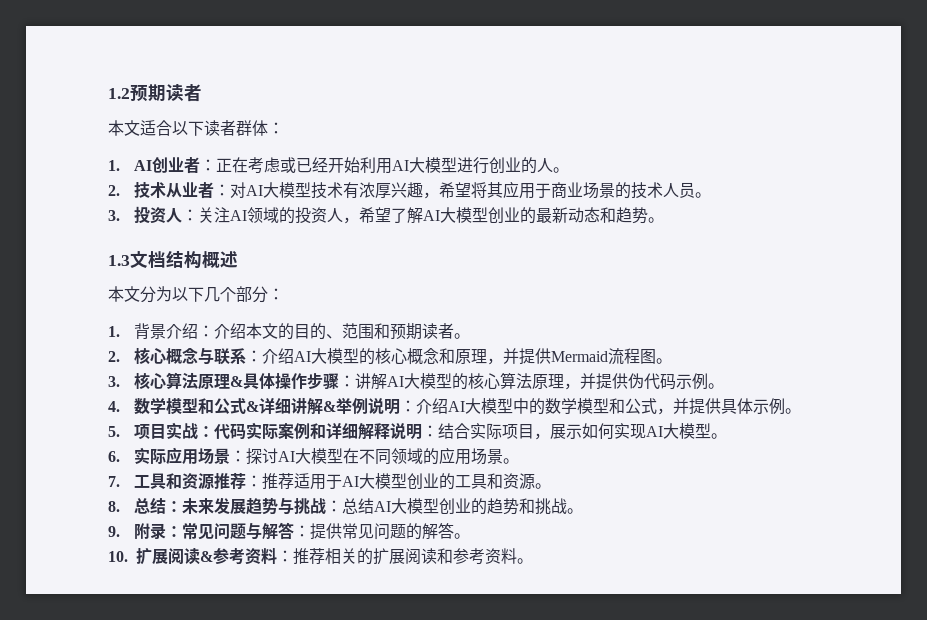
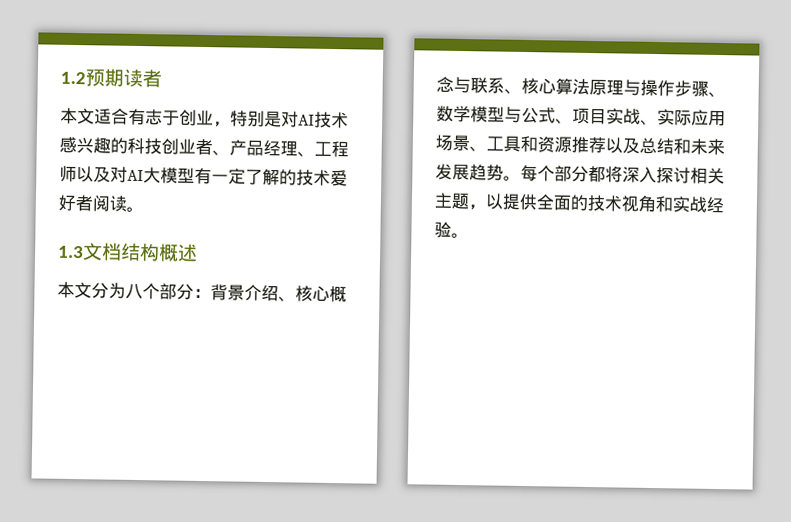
- 本文适合以下读者群体：
- 1. AI创业者：正在考虑或已经开始利用AI大模型进行创业的人。
- 2.技术从业者：对AI大模型技术有浓厚兴趣，希望将其应用于商业场景的技术人员。
- 3.投资人：关注AI领域的投资人，希望了解AI大模型创业的最新动态和趋势。
+ 本文适合有志于创业，特别是对AI技术感兴趣的科技创业者、产品经理、工程师以及对AI大模型有一定了解的技术爱好者阅读。
- 本文分为以下几个部分：
- 1.背景介绍：介绍本文的目的、范围和预期读者。
- 2.核心概念与联系：介绍AI大模型的核心概念和原理，并提供Mermaid流程图。
- 3.核心算法原理&具体操作步骤：讲解AI大模型的核心算法原理，并提供伪代码示例。
- 4.数学模型和公式&详细讲解&举例说明：介绍AI大模型中的数学模型和公式，并提供具体示例。
- 5.项目实战：代码实际案例和详细解释说明：结合实际项目，展示如何实现AI大模型。
- 6.实际应用场景：探讨AI大模型在不同领域的应用场景。
- 7.工具和资源推荐：推荐适用于AI大模型创业的工具和资源。
- 8.总结：未来发展趋势与挑战：总结AI大模型创业的趋势和挑战。
- 9.附录：常见问题与解答：提供常见问题的解答。
- 10.扩展阅读&参考资料：推荐相关的扩展阅读和参考资料。
+ 本文分为八个部分：背景介绍、核心概念与联系、核心算法原理与操作步骤、数学模型与公式、项目实战、实际应用场景、工具和资源推荐以及总结和未来发展趋势。每个部分都将深入探讨相关主题，以提供全面的技术视角和实战经验。

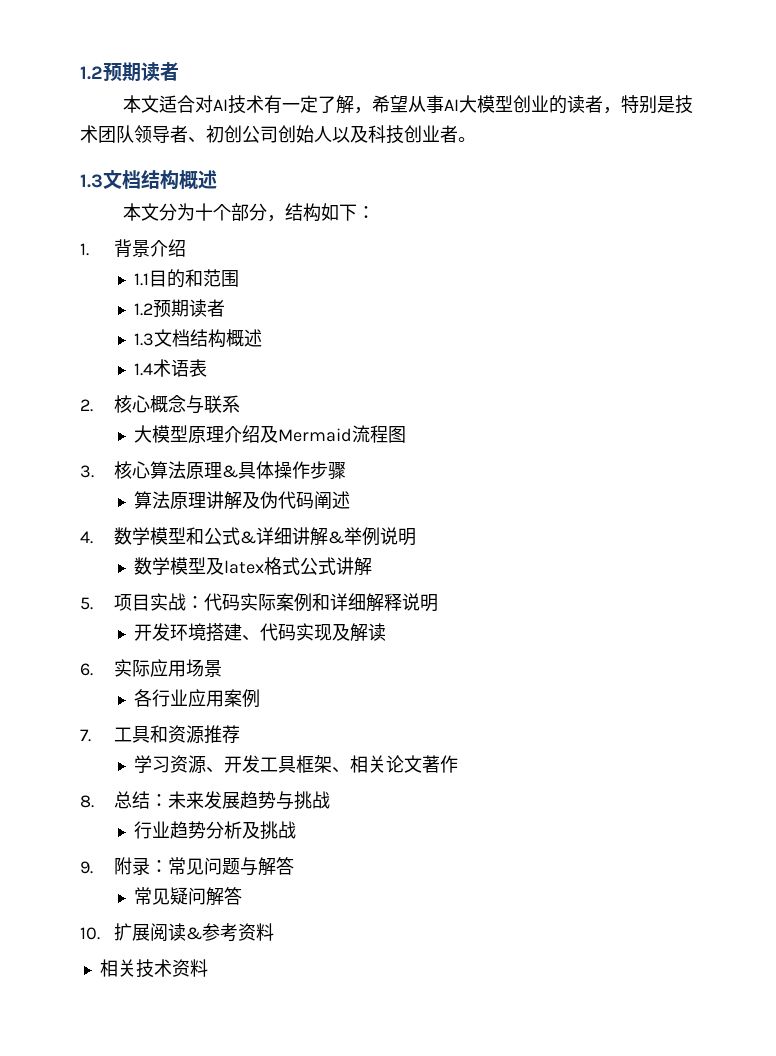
- 本文适合有志于创业，特别是对AI技术感兴趣的科技创业者、产品经理、工程师以及对AI大模型有一定了解的技术爱好者阅读。
+ 本文适合对AI技术有一定了解，希望从事AI大模型创业的读者，特别是技术团队领导者、初创公司创始人以及科技创业者。
- 本文分为八个部分：背景介绍、核心概念与联系、核心算法原理与操作步骤、数学模型与公式、项目实战、实际应用场景、工具和资源推荐以及总结和未来发展趋势。每个部分都将深入探讨相关主题，以提供全面的技术视角和实战经验。
+ 本文分为十个部分，结构如下：
+ 1.背景介绍
+ 1.1目的和范围
+ 1.2预期读者
+ 1.3文档结构概述
+ 1.4术语表
+ 2.核心概念与联系
+ 大模型原理介绍及Mermaid流程图
+ 3.核心算法原理&具体操作步骤
+ 算法原理讲解及伪代码阐述
+ 4.数学模型和公式&详细讲解&举例说明
+ 数学模型及latex格式公式讲解
+ 5.项目实战：代码实际案例和详细解释说明
+ 开发环境搭建、代码实现及解读
+ 6.实际应用场景
+ 各行业应用案例
+ 7.工具和资源推荐
+ 学习资源、开发工具框架、相关论文著作
+ 8.总结：未来发展趋势与挑战
+ 行业趋势分析及挑战
+ 9.附录：常见问题与解答
+ 常见疑问解答
+ 10.扩展阅读&参考资料
+ 相关技术资料

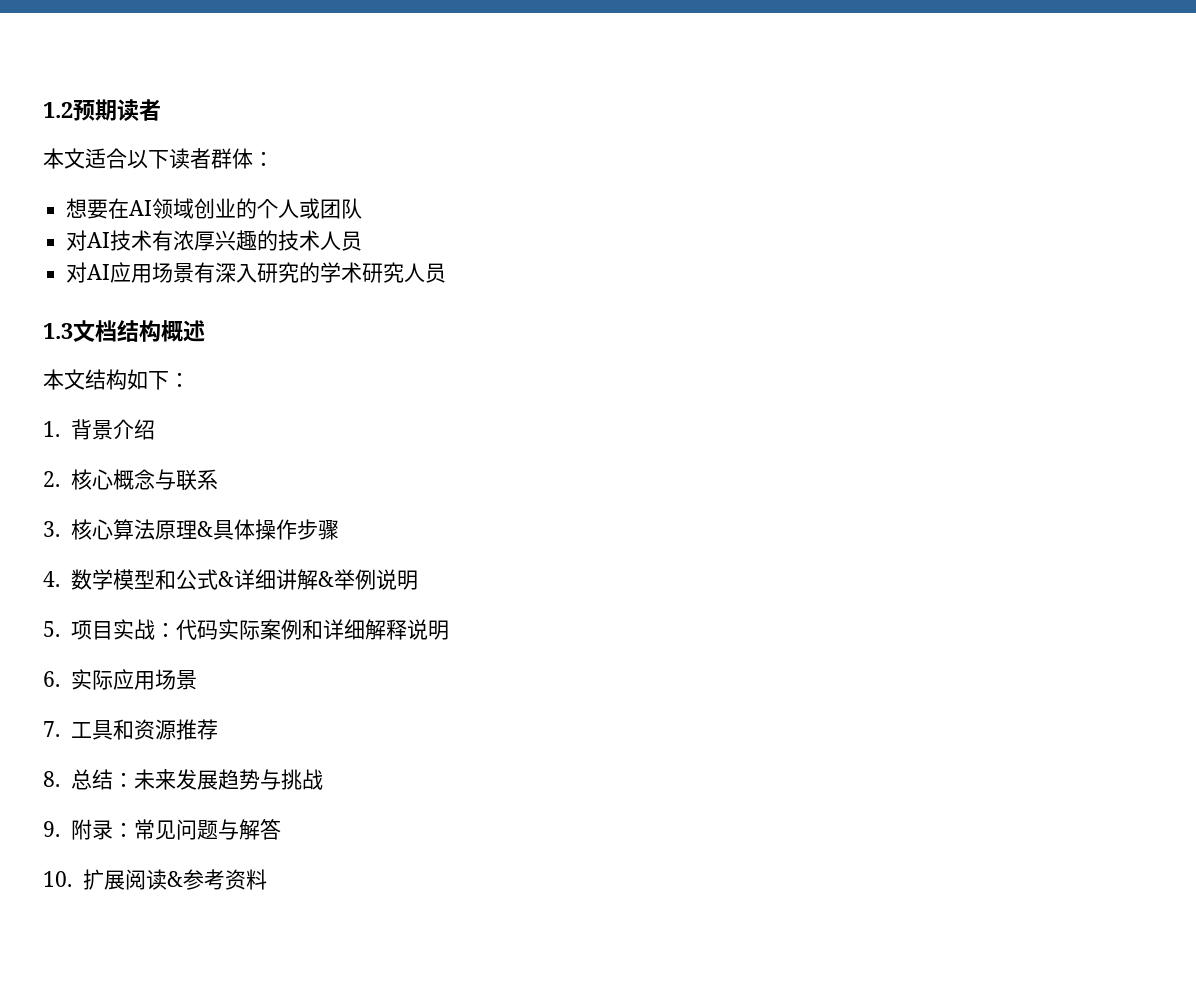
- 本文适合对AI技术有一定了解，希望从事AI大模型创业的读者，特别是技术团队领导者、初创公司创始人以及科技创业者。
+ 本文适合以下读者群体：
+ 想要在AI领域创业的个人或团队
+ 对AI技术有浓厚兴趣的技术人员
+ 对AI应用场景有深入研究的学术研究人员
- 本文分为十个部分，结构如下：
+ 本文结构如下：
- 1.1目的和范围
- 1.2预期读者
- 1.3文档结构概述
- 1.4术语表
- 大模型原理介绍及Mermaid流程图
- 算法原理讲解及伪代码阐述
- 数学模型及latex格式公式讲解
- 开发环境搭建、代码实现及解读
- 各行业应用案例
- 学习资源、开发工具框架、相关论文著作
- 行业趋势分析及挑战
- 常见疑问解答
- 相关技术资料

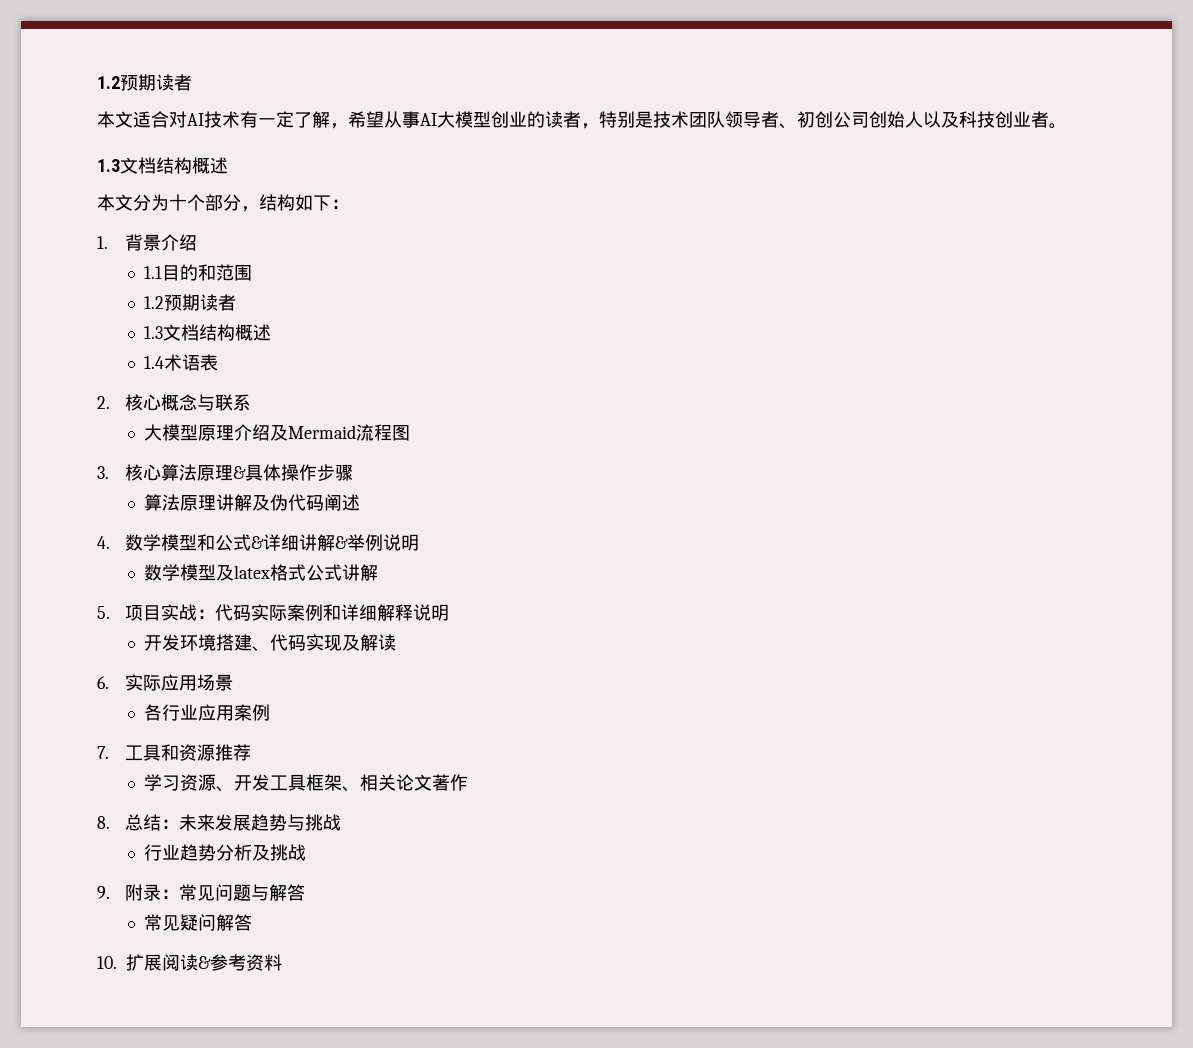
- 本文适合以下读者群体：
- 想要在AI领域创业的个人或团队
- 对AI技术有浓厚兴趣的技术人员
- 对AI应用场景有深入研究的学术研究人员
+ 本文适合对AI技术有一定了解，希望从事AI大模型创业的读者，特别是技术团队领导者、初创公司创始人以及科技创业者。
- 本文结构如下：
+ 本文分为十个部分，结构如下：
+ 1.1目的和范围
+ 1.2预期读者
+ 1.3文档结构概述
+ 1.4术语表
+ 大模型原理介绍及Mermaid流程图
+ 算法原理讲解及伪代码阐述
+ 数学模型及latex格式公式讲解
+ 开发环境搭建、代码实现及解读
+ 各行业应用案例
+ 学习资源、开发工具框架、相关论文著作
+ 行业趋势分析及挑战
+ 常见疑问解答

